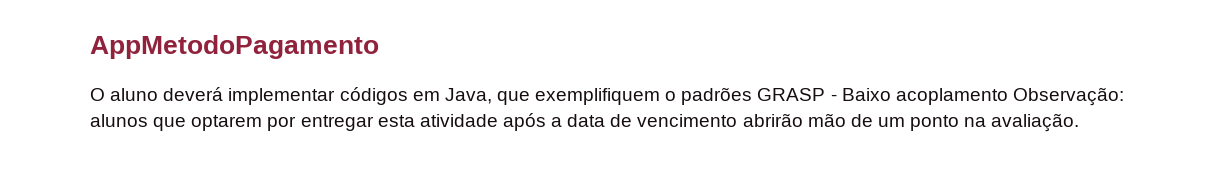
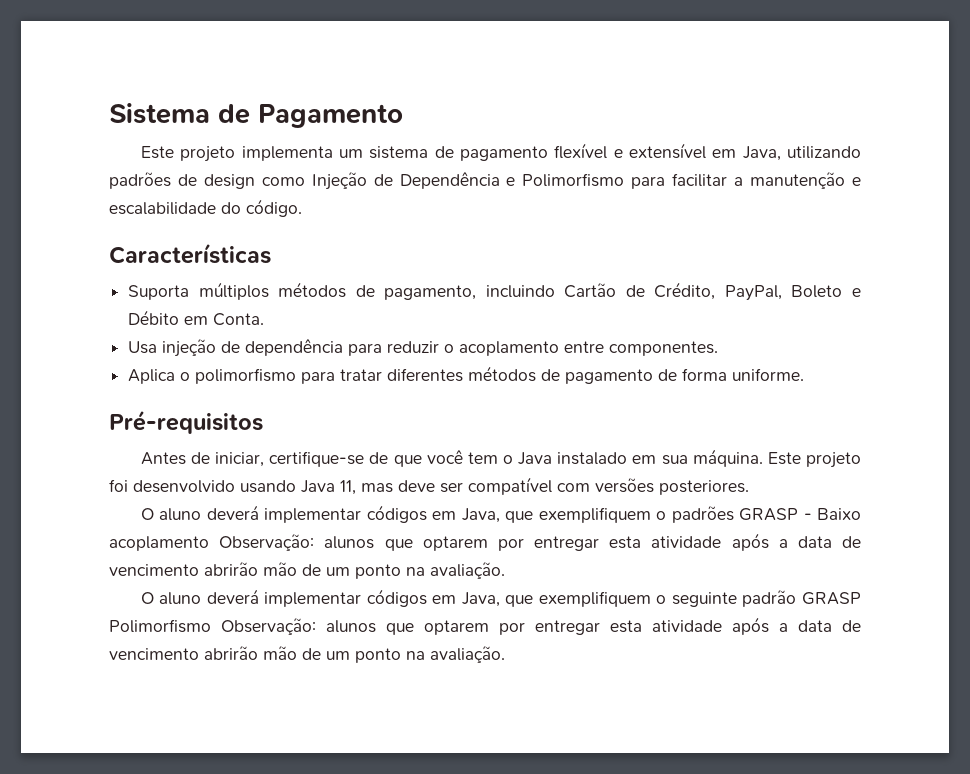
- AppMetodoPagamento
+ Sistema de Pagamento
+ Este projeto implementa um sistema de pagamento flexível e extensível em Java, utilizando padrões de design como Injeção de Dependência e Polimorfismo para facilitar a manutenção e escalabilidade do código.
+ Características
+ Suporta múltiplos métodos de pagamento, incluindo Cartão de Crédito, PayPal, Boleto e Débito em Conta.
+ Usa injeção de dependência para reduzir o acoplamento entre componentes.
+ Aplica o polimorfismo para tratar diferentes métodos de pagamento de forma uniforme.
+ Pré-requisitos
+ Antes de iniciar, certifique-se de que você tem o Java instalado em sua máquina. Este projeto foi desenvolvido usando Java 11, mas deve ser compatível com versões posteriores.
+ O aluno deverá implementar códigos em Java, que exemplifiquem o seguinte padrão GRASP Polimorfismo Observação: alunos que optarem por entregar esta atividade após a data de vencimento abrirão mão de um ponto na avaliação.

